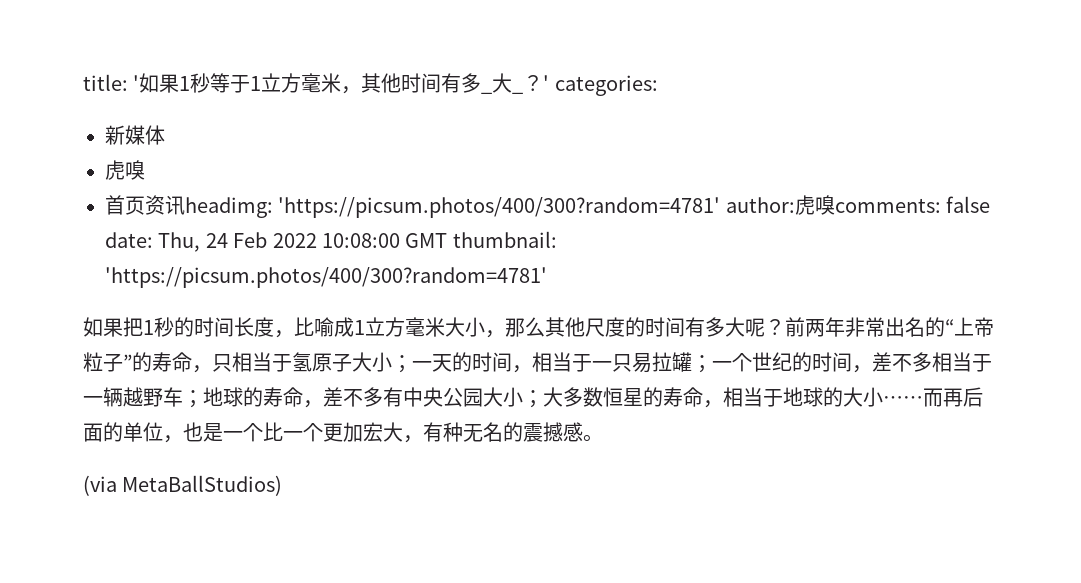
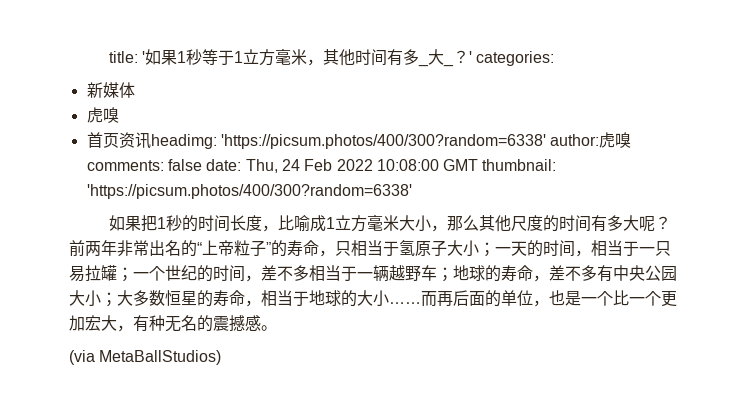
- 首页资讯headimg: 'https://picsum.photos/400/300?random=4781' author:虎嗅comments: false date: Thu, 24 Feb 2022 10:08:00 GMT thumbnail: 'https://picsum.photos/400/300?random=4781'
+ 首页资讯headimg: 'https://picsum.photos/400/300?random=6338' author:虎嗅comments: false date: Thu, 24 Feb 2022 10:08:00 GMT thumbnail: 'https://picsum.photos/400/300?random=6338'

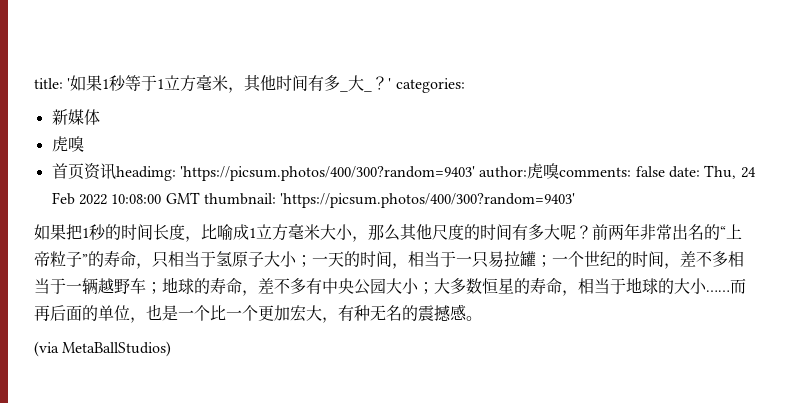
- 首页资讯headimg: 'https://picsum.photos/400/300?random=6338' author:虎嗅comments: false date: Thu, 24 Feb 2022 10:08:00 GMT thumbnail: 'https://picsum.photos/400/300?random=6338'
+ 首页资讯headimg: 'https://picsum.photos/400/300?random=9403' author:虎嗅comments: false date: Thu, 24 Feb 2022 10:08:00 GMT thumbnail: 'https://picsum.photos/400/300?random=9403'

